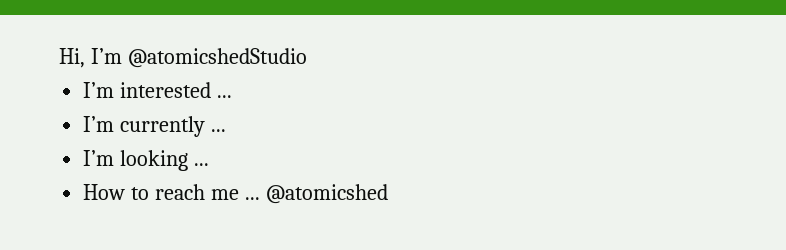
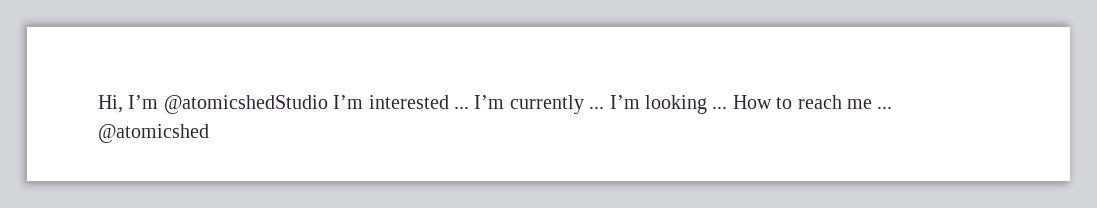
- Hi, I’m @atomicshedStudio
- I’m interested ...
- I’m currently ...
- I’m looking ...
- How to reach me ...
+ Hi, I’m @atomicshedStudio I’m interested ... I’m currently ... I’m looking ... How to reach me ...

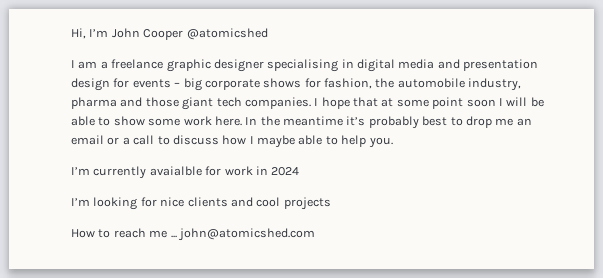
- Hi, I’m @atomicshedStudio I’m interested ... I’m currently ... I’m looking ... How to reach me ... @atomicshed
+ Hi, I’m John Cooper @atomicshed
+ I am a freelance graphic designer specialising in digital media and presentation design for events – big corporate shows for fashion, the automobile industry, pharma and those giant tech companies. I hope that at some point soon I will be able to show some work here. In the meantime it’s probably best to drop me an email or a call to discuss how I maybe able to help you.
+ I’m currently avaialble for work in 2024
+ I’m looking for nice clients and cool projects
+ How to reach me ... john@atomicshed.com

